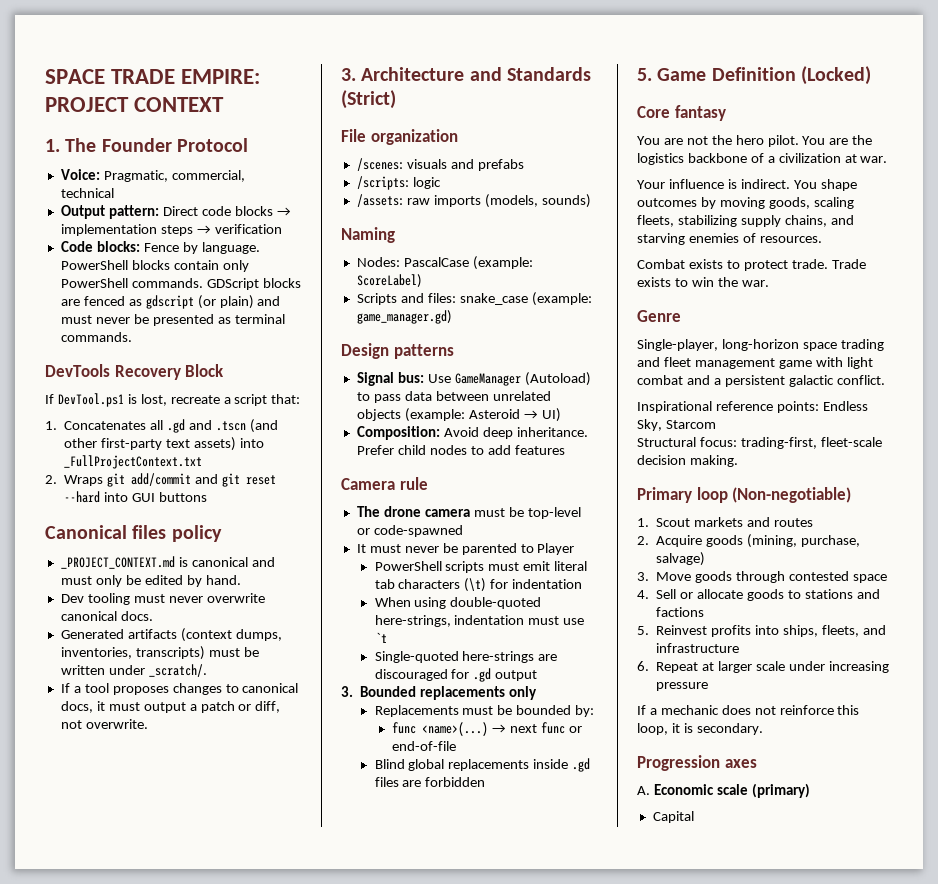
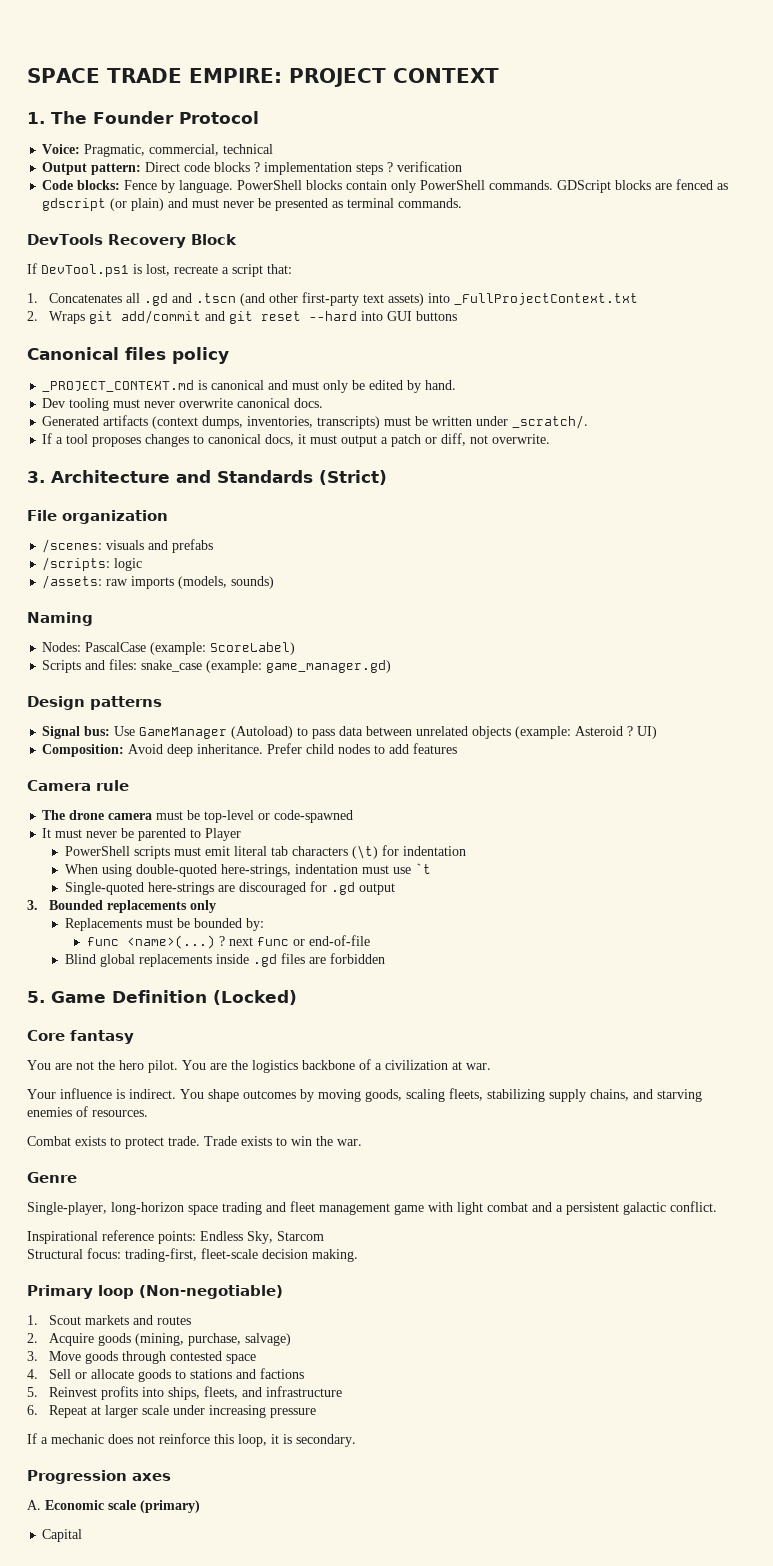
- Output pattern: Direct code blocks → implementation steps → verification
+ Output pattern: Direct code blocks ? implementation steps ? verification
- Signal bus: Use GameManager (Autoload) to pass data between unrelated objects (example: Asteroid → UI)
+ Signal bus: Use GameManager (Autoload) to pass data between unrelated objects (example: Asteroid ? UI)
- → next func or end-of-file
+ ? next func or end-of-file

